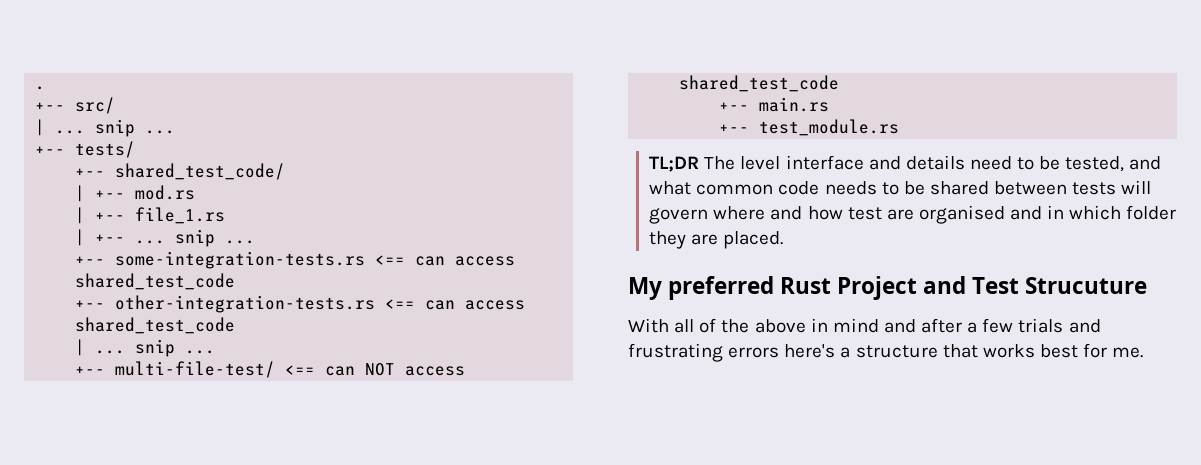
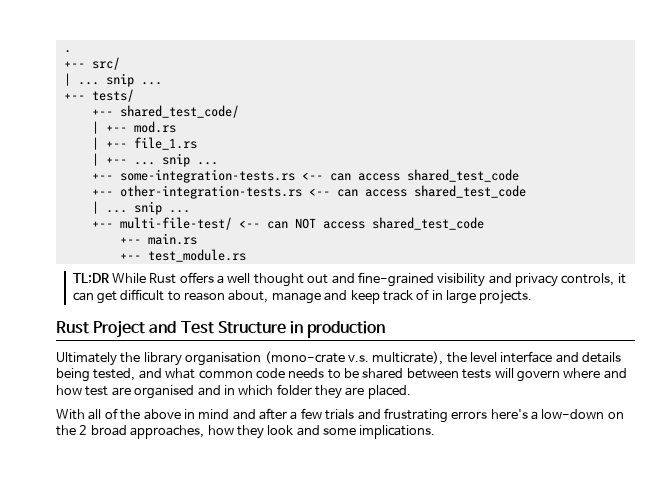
- +-- some-integration-tests.rs <== can access shared_test_code
+ +-- some-integration-tests.rs <-- can access shared_test_code
- +-- other-integration-tests.rs <== can access shared_test_code
+ +-- other-integration-tests.rs <-- can access shared_test_code
- +-- multi-file-test/ <== can NOT access shared_test_code
+ +-- multi-file-test/ <-- can NOT access shared_test_code
- TL;DR The level interface and details need to be tested, and what common code needs to be shared between tests will govern where and how test are organised and in which folder they are placed.
+ TL;DR While Rust offers a well thought out and fine-grained visibility and privacy controls, it can get difficult to reason about, manage and keep track of in large projects.
+ Rust Project and Test Structure in production
+ Ultimately the library organisation (mono-crate v.s. multicrate), the level interface and details being tested, and what common code needs to be shared between tests will govern where and how test are organised and in which folder they are placed.
- My preferred Rust Project and Test Strucuture
- With all of the above in mind and after a few trials and frustrating errors here's a structure that works best for me.
+ With all of the above in mind and after a few trials and frustrating errors here's a low-down on the 2 broad approaches, how they look and some implications.

